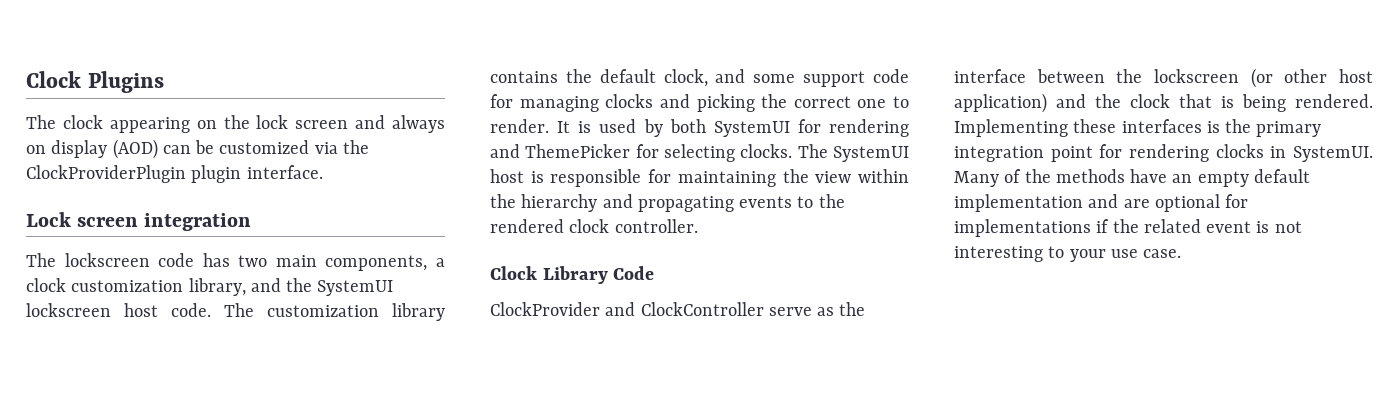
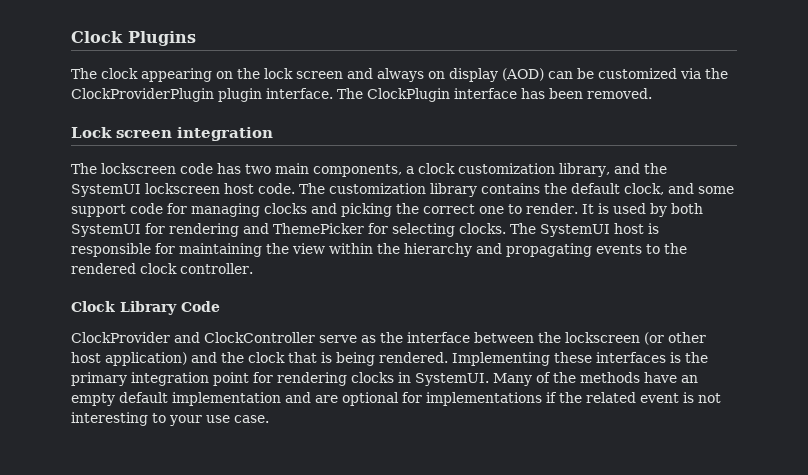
+ The ClockPlugin interface has been removed.

